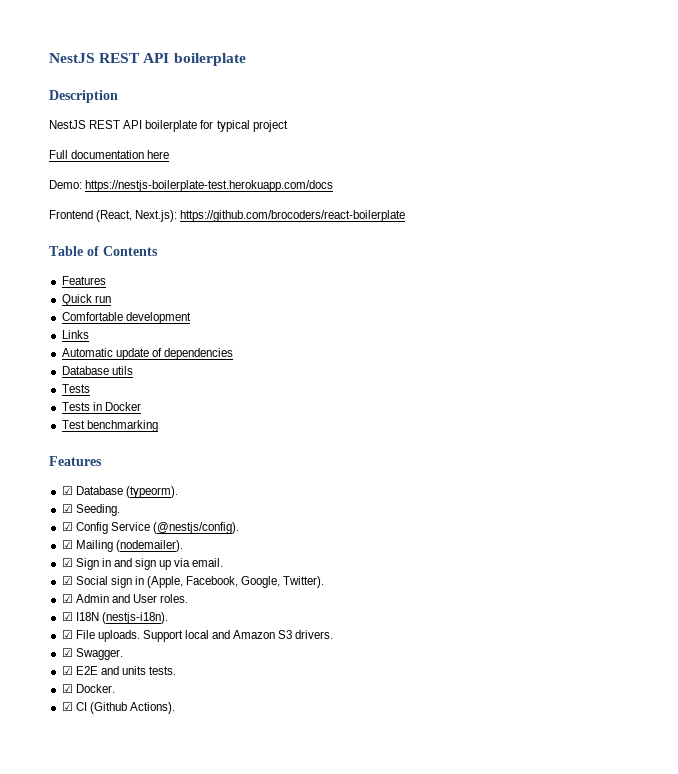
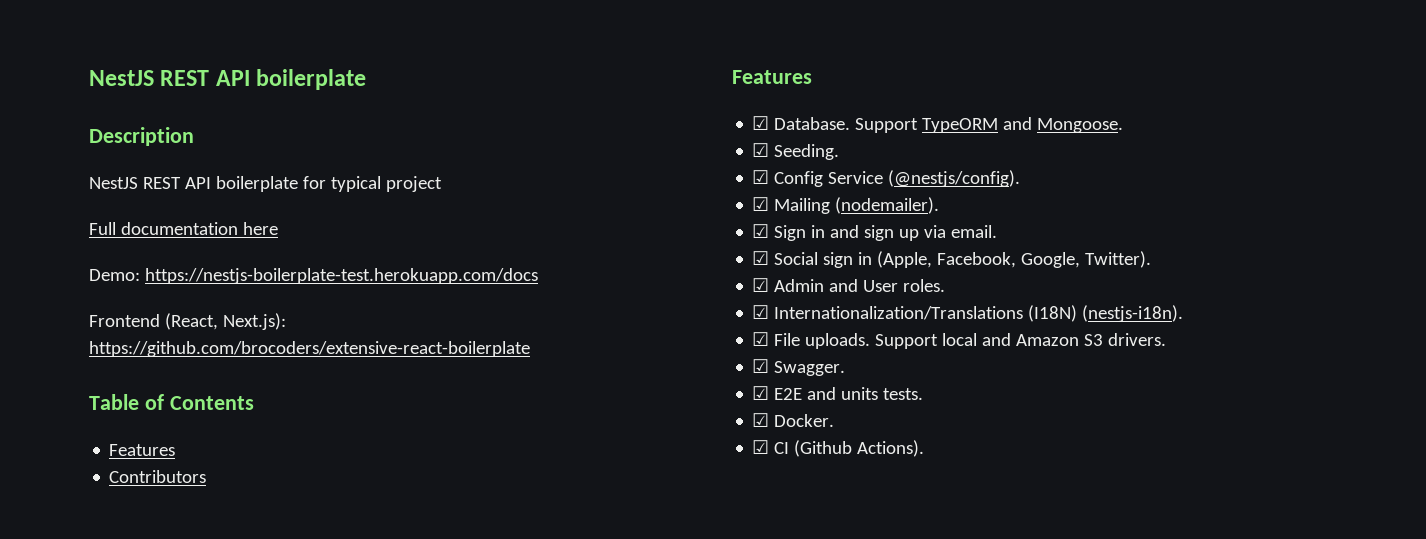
- Frontend (React, Next.js): https://github.com/brocoders/react-boilerplate
+ Frontend (React, Next.js): https://github.com/brocoders/extensive-react-boilerplate
- Quick run
- Comfortable development
- Links
- Automatic update of dependencies
- Database utils
- Tests
- Tests in Docker
- Test benchmarking
+ Contributors
  Features
- ☑ Database (typeorm).
+ ☑ Database. Support TypeORM and Mongoose.
- ☑ I18N (nestjs-i18n).
+ ☑ Internationalization/Translations (I18N) (nestjs-i18n).

